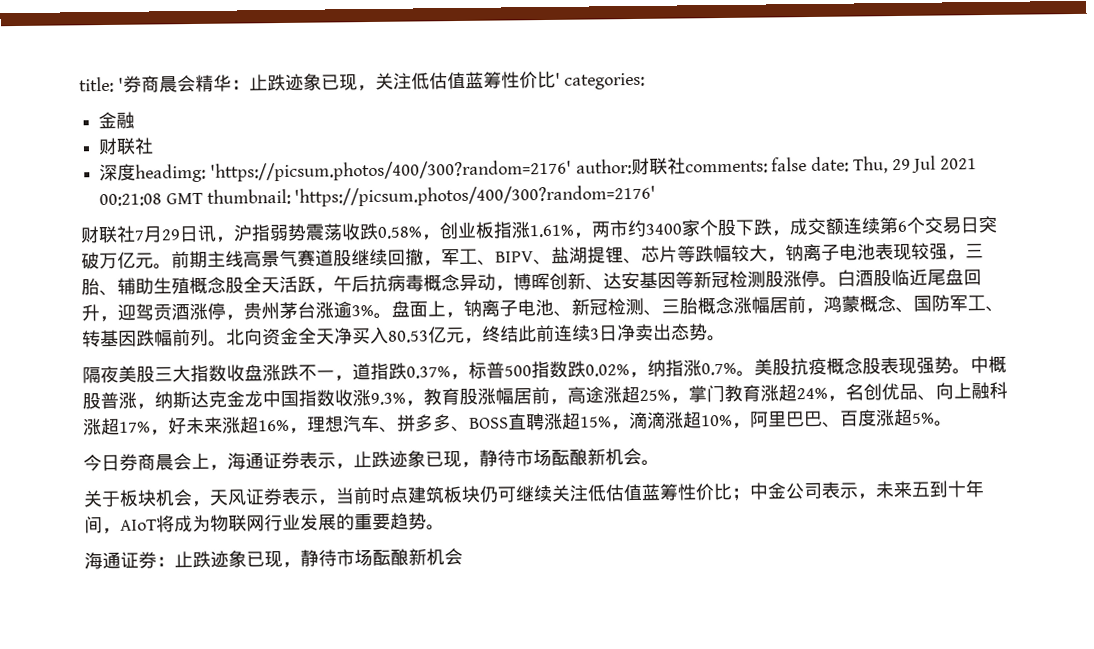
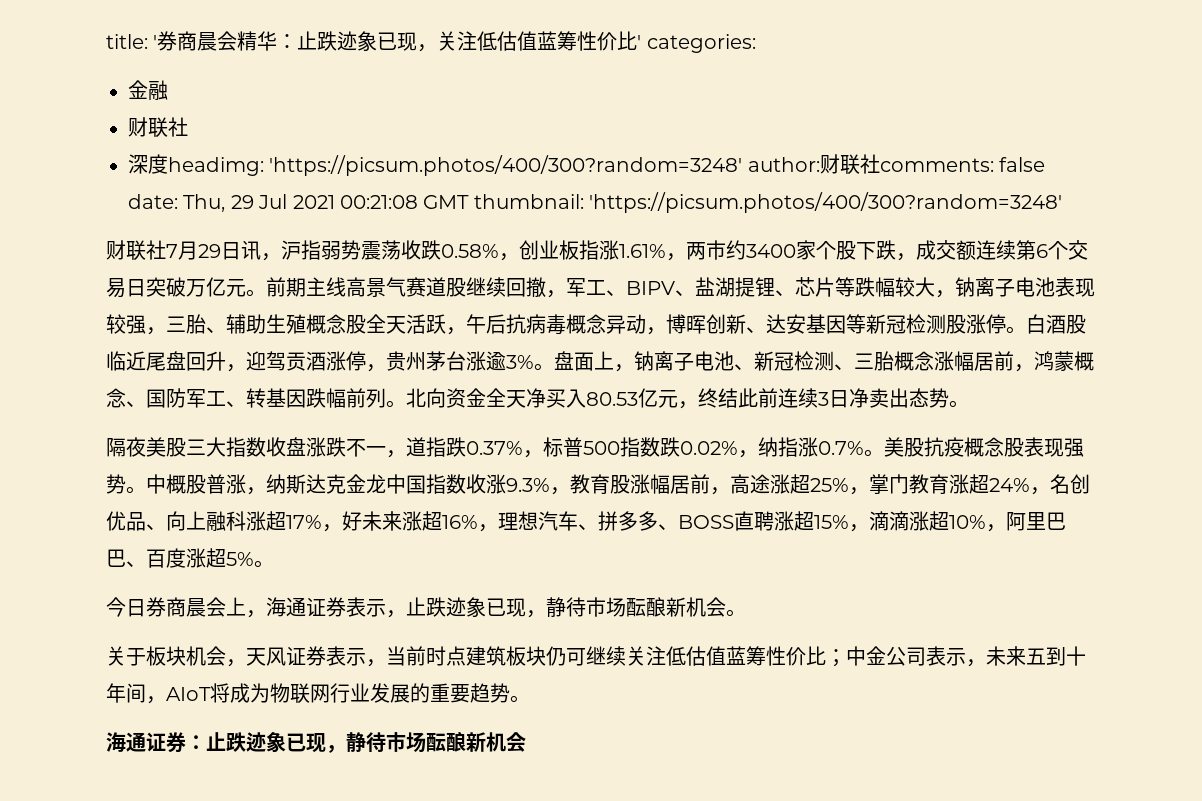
- 深度headimg: 'https://picsum.photos/400/300?random=2176' author:财联社comments: false date: Thu, 29 Jul 2021 00:21:08 GMT thumbnail: 'https://picsum.photos/400/300?random=2176'
+ 深度headimg: 'https://picsum.photos/400/300?random=3248' author:财联社comments: false date: Thu, 29 Jul 2021 00:21:08 GMT thumbnail: 'https://picsum.photos/400/300?random=3248'

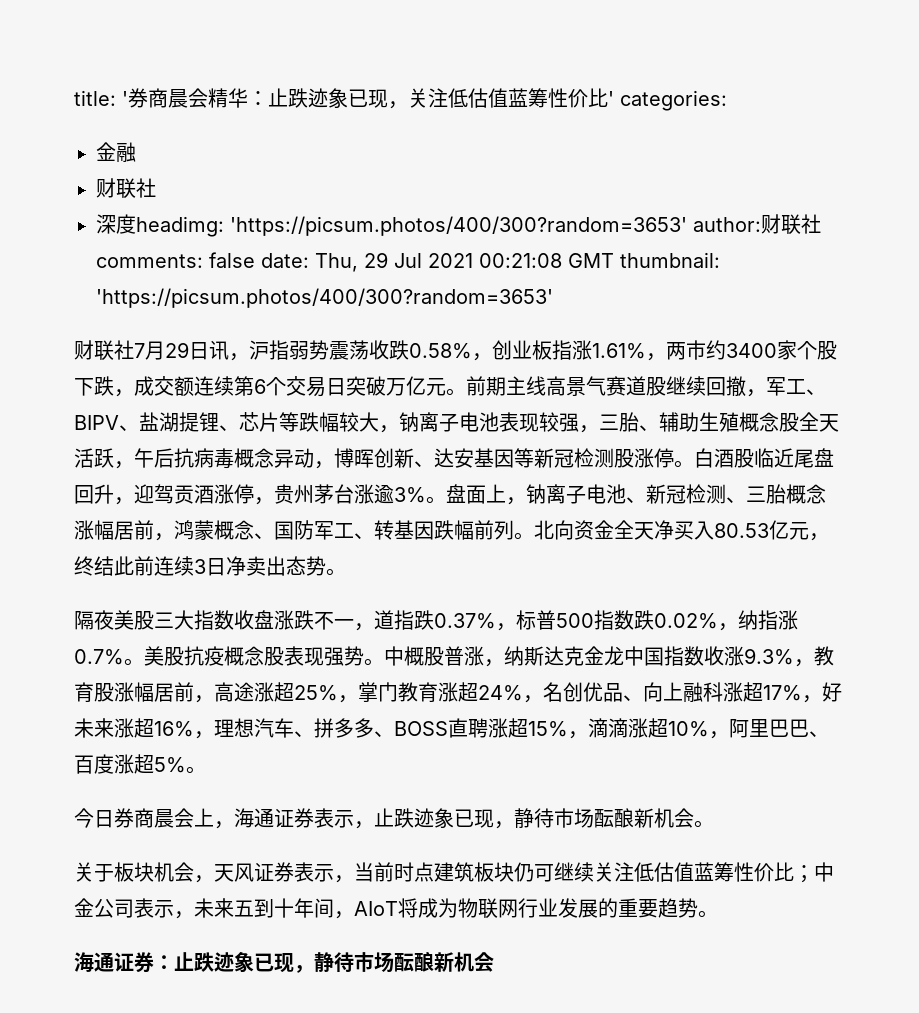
- 深度headimg: 'https://picsum.photos/400/300?random=3248' author:财联社comments: false date: Thu, 29 Jul 2021 00:21:08 GMT thumbnail: 'https://picsum.photos/400/300?random=3248'
+ 深度headimg: 'https://picsum.photos/400/300?random=3653' author:财联社comments: false date: Thu, 29 Jul 2021 00:21:08 GMT thumbnail: 'https://picsum.photos/400/300?random=3653'

